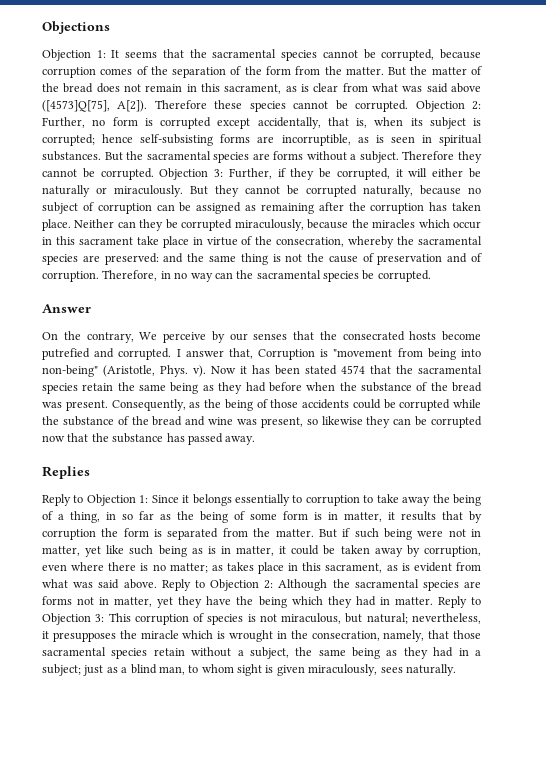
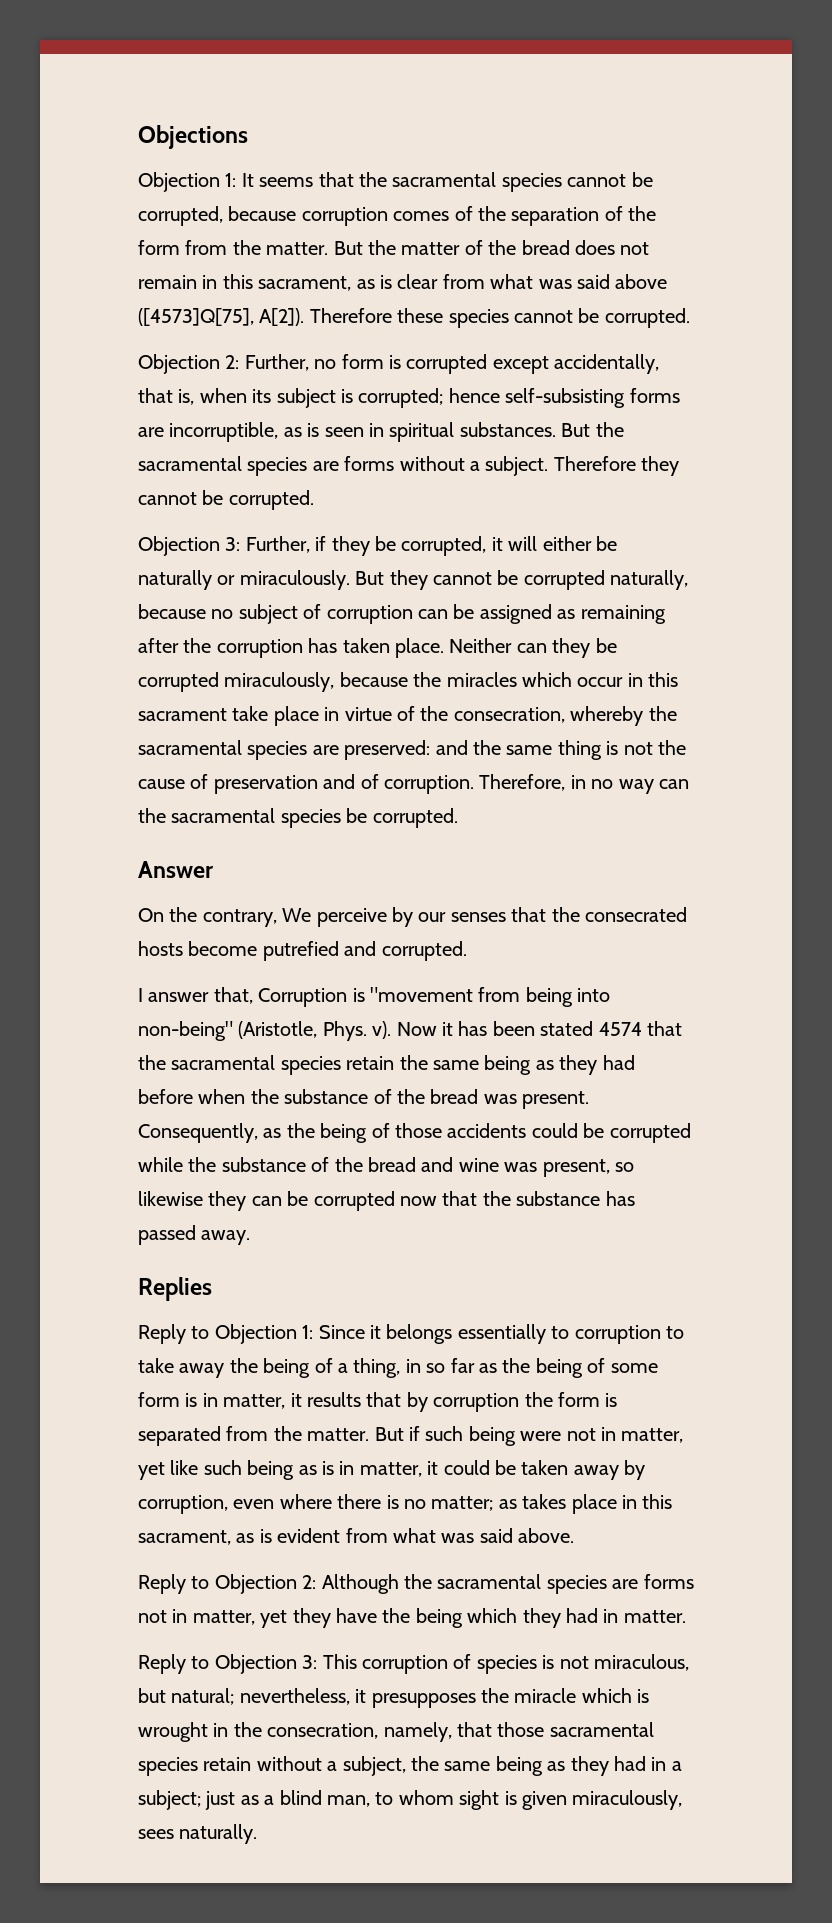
- Therefore these species cannot be corrupted. Objection 2: Further, no form is corrupted except accidentally, that is, when its subject is corrupted; hence self-subsisting forms are incorruptible, as is seen in spiritual substances.
+ Therefore these species cannot be corrupted.
+ Objection 2: Further, no form is corrupted except accidentally, that is, when its subject is corrupted; hence self-subsisting forms are incorruptible, as is seen in spiritual substances.
- Therefore they cannot be corrupted. Objection 3: Further, if they be corrupted, it will either be naturally or miraculously.
+ Therefore they cannot be corrupted.
+ Objection 3: Further, if they be corrupted, it will either be naturally or miraculously.
- On the contrary, We perceive by our senses that the consecrated hosts become putrefied and corrupted. I answer that, Corruption is "movement from being into non-being" (Aristotle, Phys. v).
+ On the contrary, We perceive by our senses that the consecrated hosts become putrefied and corrupted.
+ I answer that, Corruption is "movement from being into non-being" (Aristotle, Phys. v).
- as takes place in this sacrament, as is evident from what was said above. Reply to Objection 2:
+ as takes place in this sacrament, as is evident from what was said above.
+ Reply to Objection 2:
- Although the sacramental species are forms not in matter, yet they have the being which they had in matter. Reply to Objection 3:
+ Although the sacramental species are forms not in matter, yet they have the being which they had in matter.
+ Reply to Objection 3:

